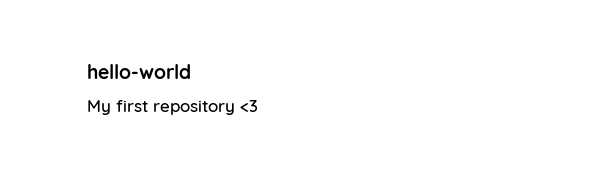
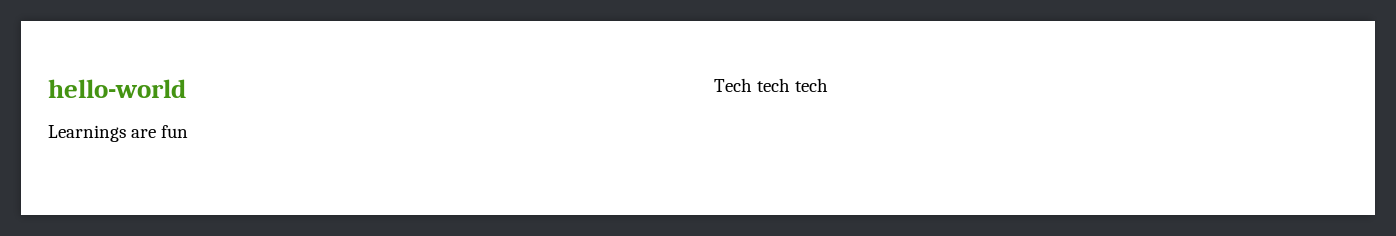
- My first repository <3
+ Learnings are fun
+ Tech tech tech

